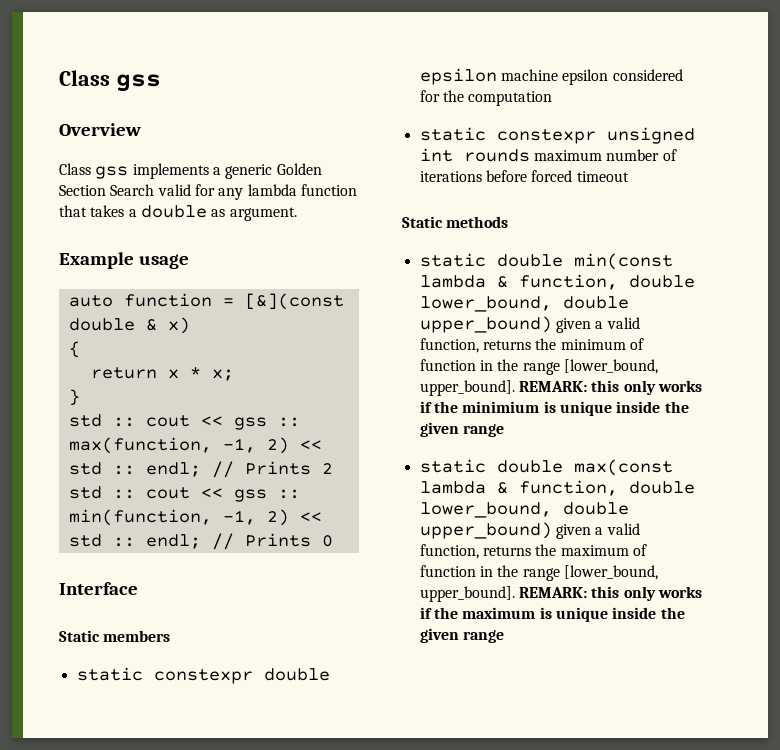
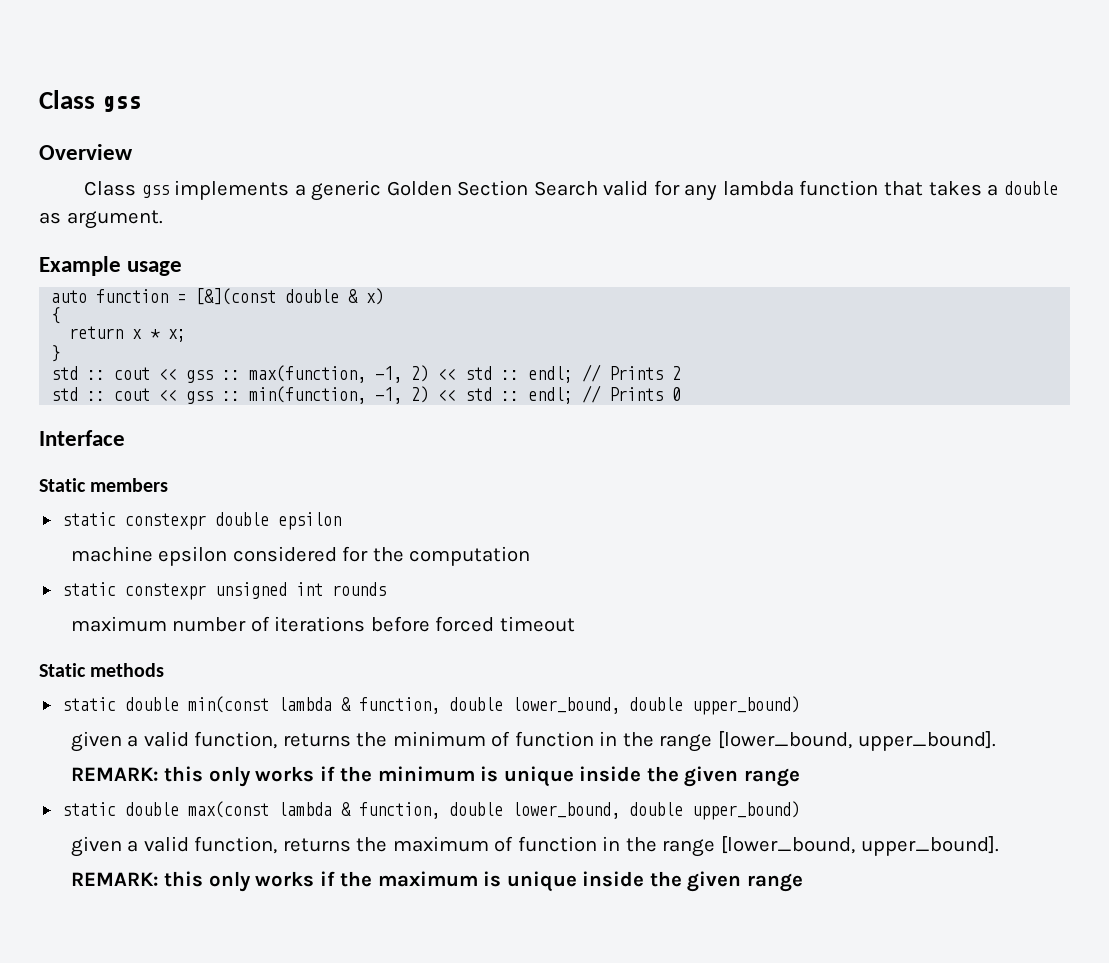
- static constexpr double epsilon machine epsilon considered for the computation
+ static constexpr double epsilon
+ machine epsilon considered for the computation
- static constexpr unsigned int rounds maximum number of iterations before forced timeout
+ static constexpr unsigned int rounds
+ maximum number of iterations before forced timeout
- static double min(const lambda & function, double lower_bound, double upper_bound) given a valid function, returns the minimum of function in the range [lower_bound, upper_bound]. REMARK: this only works if the minimium is unique inside the given range
+ static double min(const lambda & function, double lower_bound, double upper_bound)
+ given a valid function, returns the minimum of function in the range [lower_bound, upper_bound].
+ REMARK: this only works if the minimum is unique inside the given range
- static double max(const lambda & function, double lower_bound, double upper_bound) given a valid function, returns the maximum of function in the range [lower_bound, upper_bound]. REMARK: this only works if the maximum is unique inside the given range
+ static double max(const lambda & function, double lower_bound, double upper_bound)
+ given a valid function, returns the maximum of function in the range [lower_bound, upper_bound].
+ REMARK: this only works if the maximum is unique inside the given range

